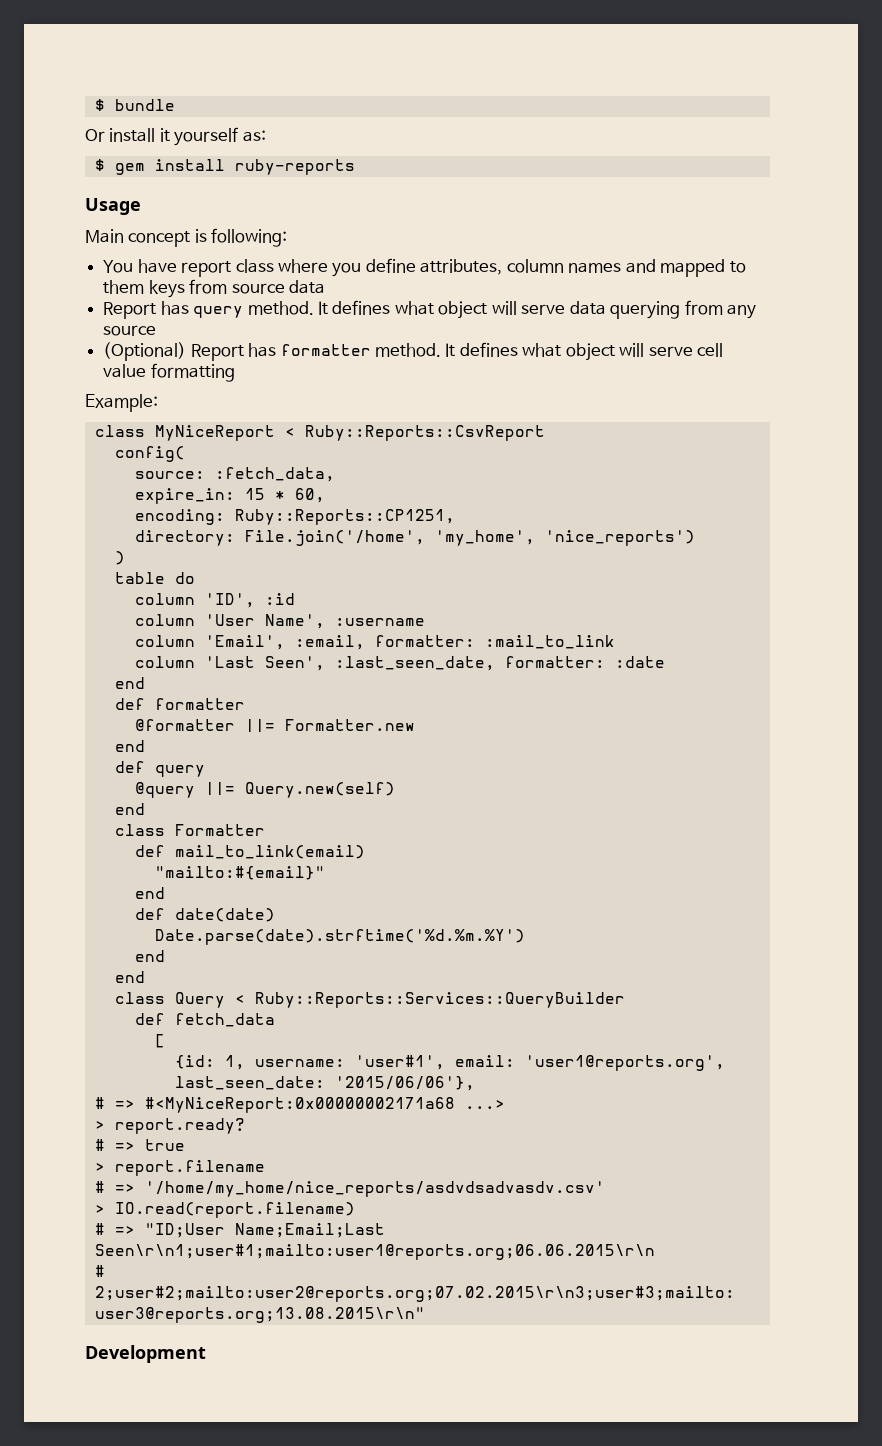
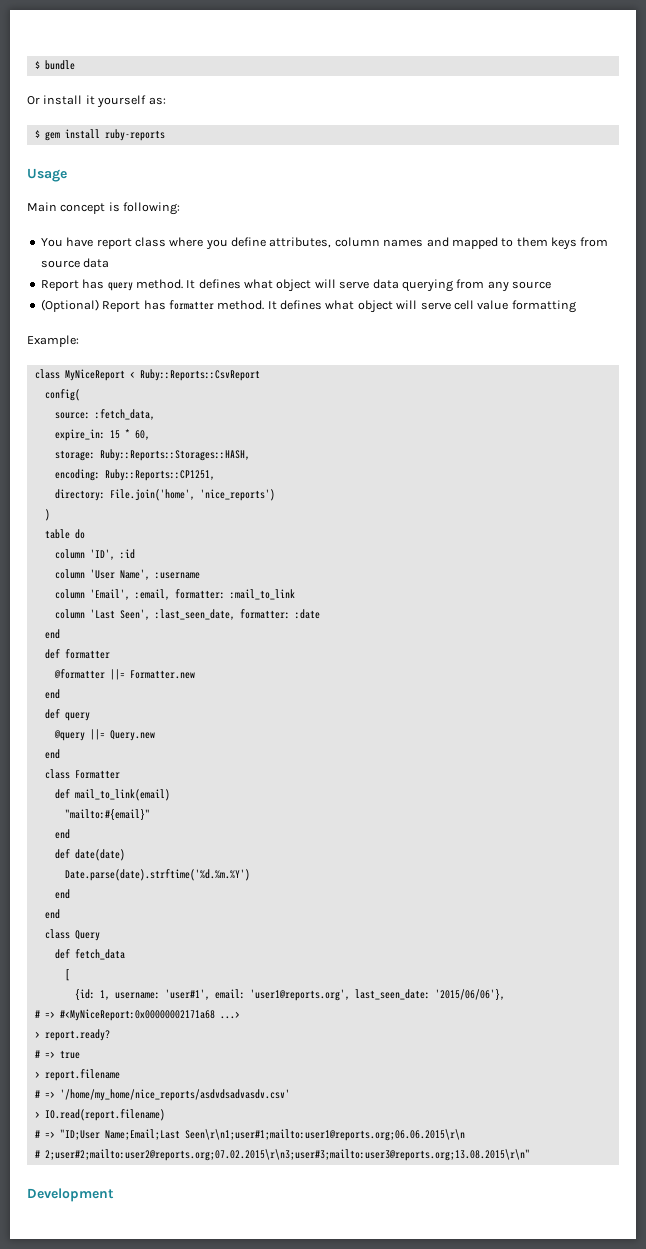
+ storage: Ruby::Reports::Storages::HASH,
- directory: File.join('/home', 'my_home', 'nice_reports')
+ directory: File.join('home', 'nice_reports')
- @query ||= Query.new(self)
+ @query ||= Query.new
- class Query < Ruby::Reports::Services::QueryBuilder
+ class Query

